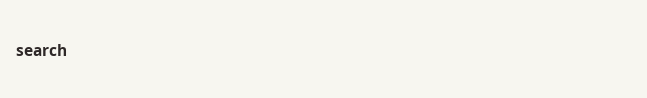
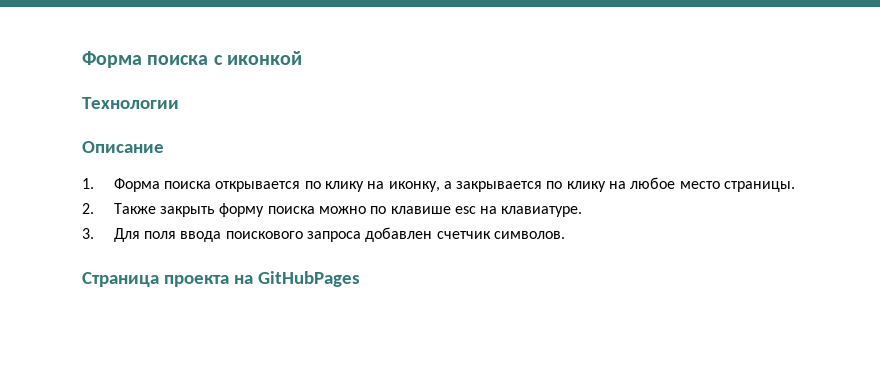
- search
+ Форма поиска с иконкой
+ Технологии
+ Описание
+ 1. Форма поиска открывается по клику на иконку, а закрывается по клику на любое место страницы.
+ 2. Также закрыть форму поиска можно по клавише esc на клавиатуре.
+ 3. Для поля ввода поискового запроса добавлен счетчик символов.
+ Страница проекта на GitHubPages

